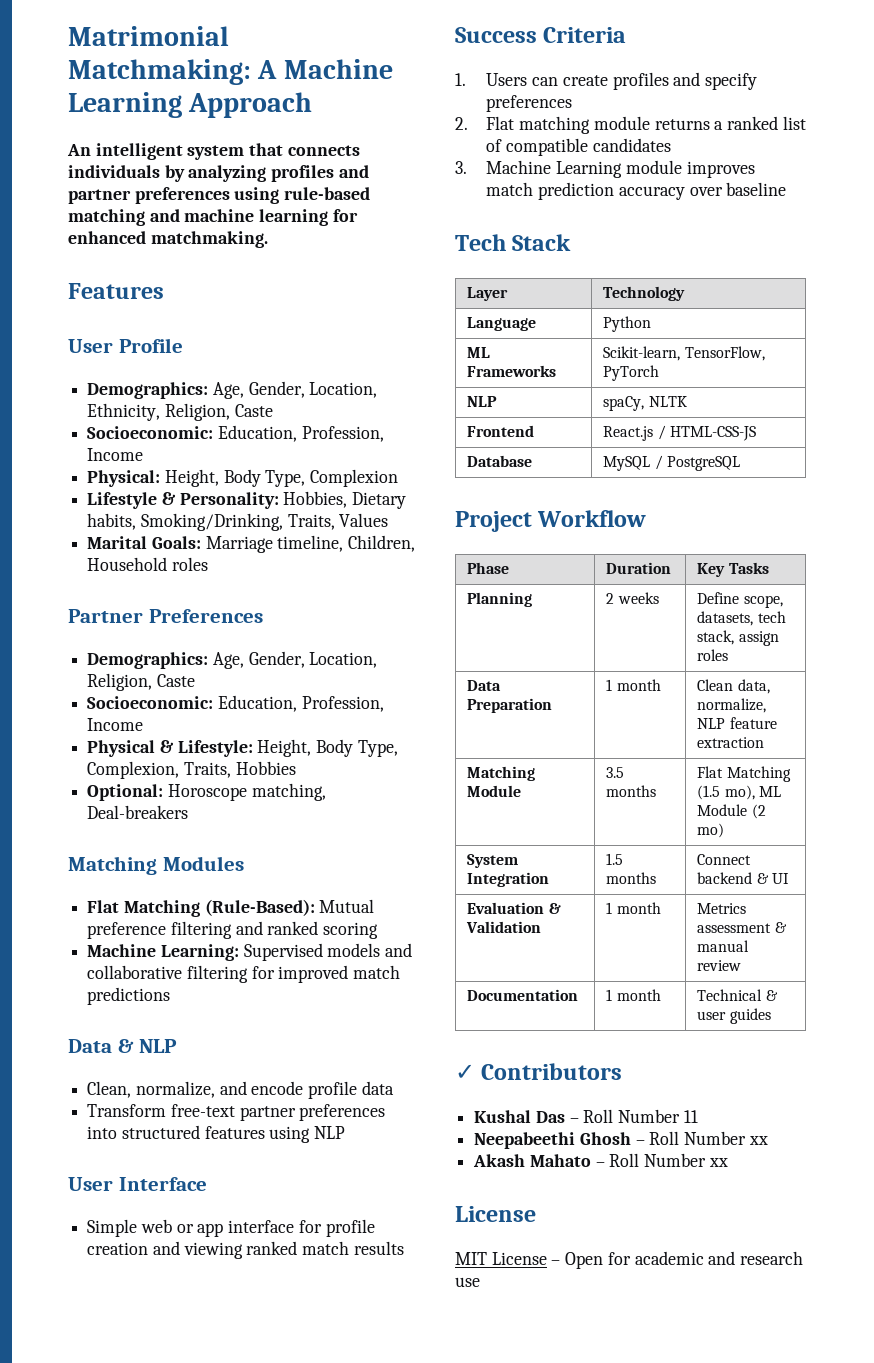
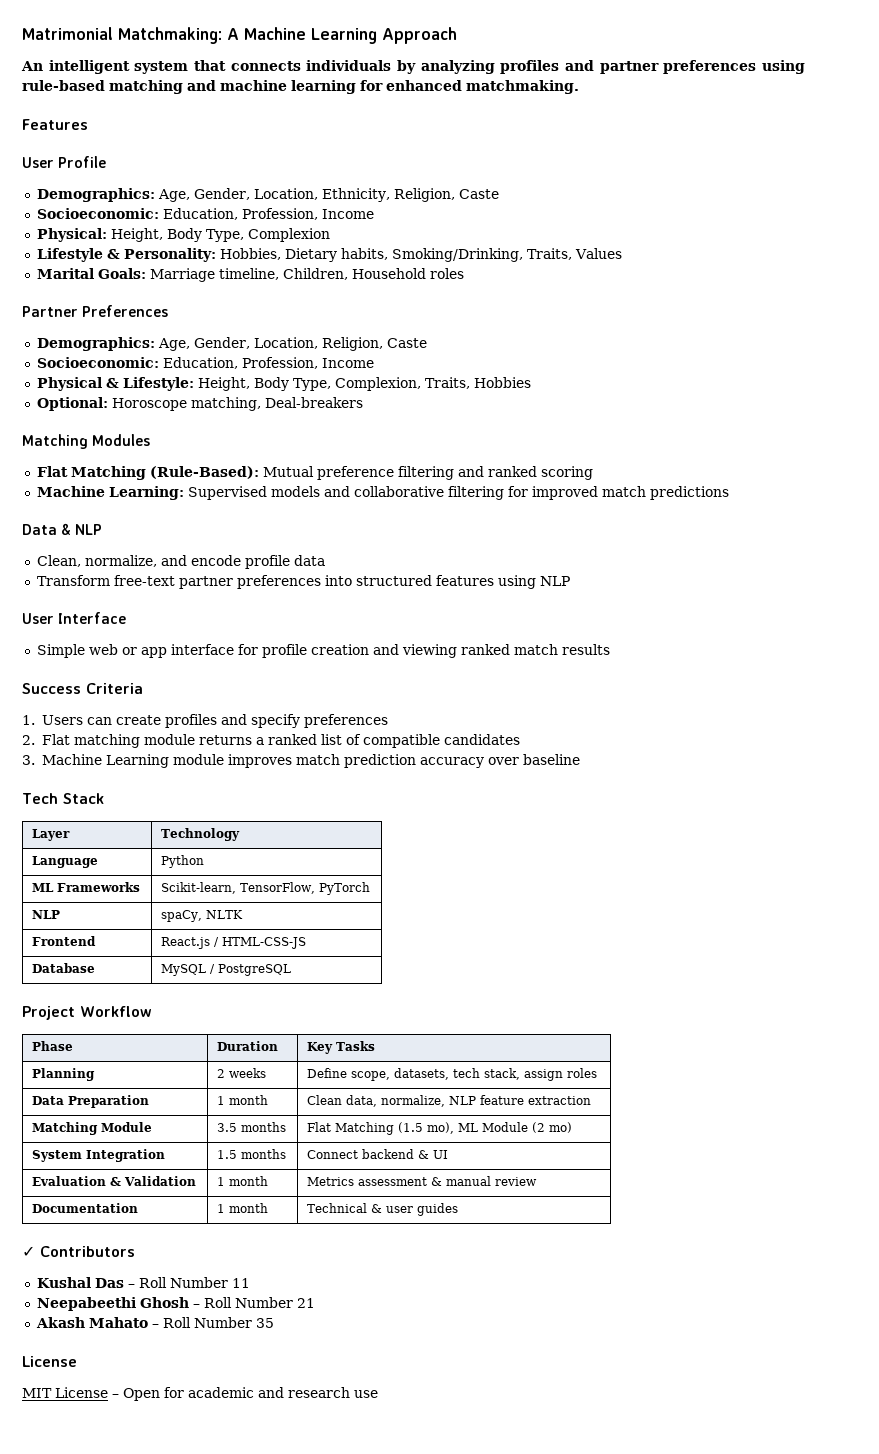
- Neepabeethi Ghosh – Roll Number xx
+ Neepabeethi Ghosh – Roll Number 21
- Akash Mahato – Roll Number xx
+ Akash Mahato – Roll Number 35

